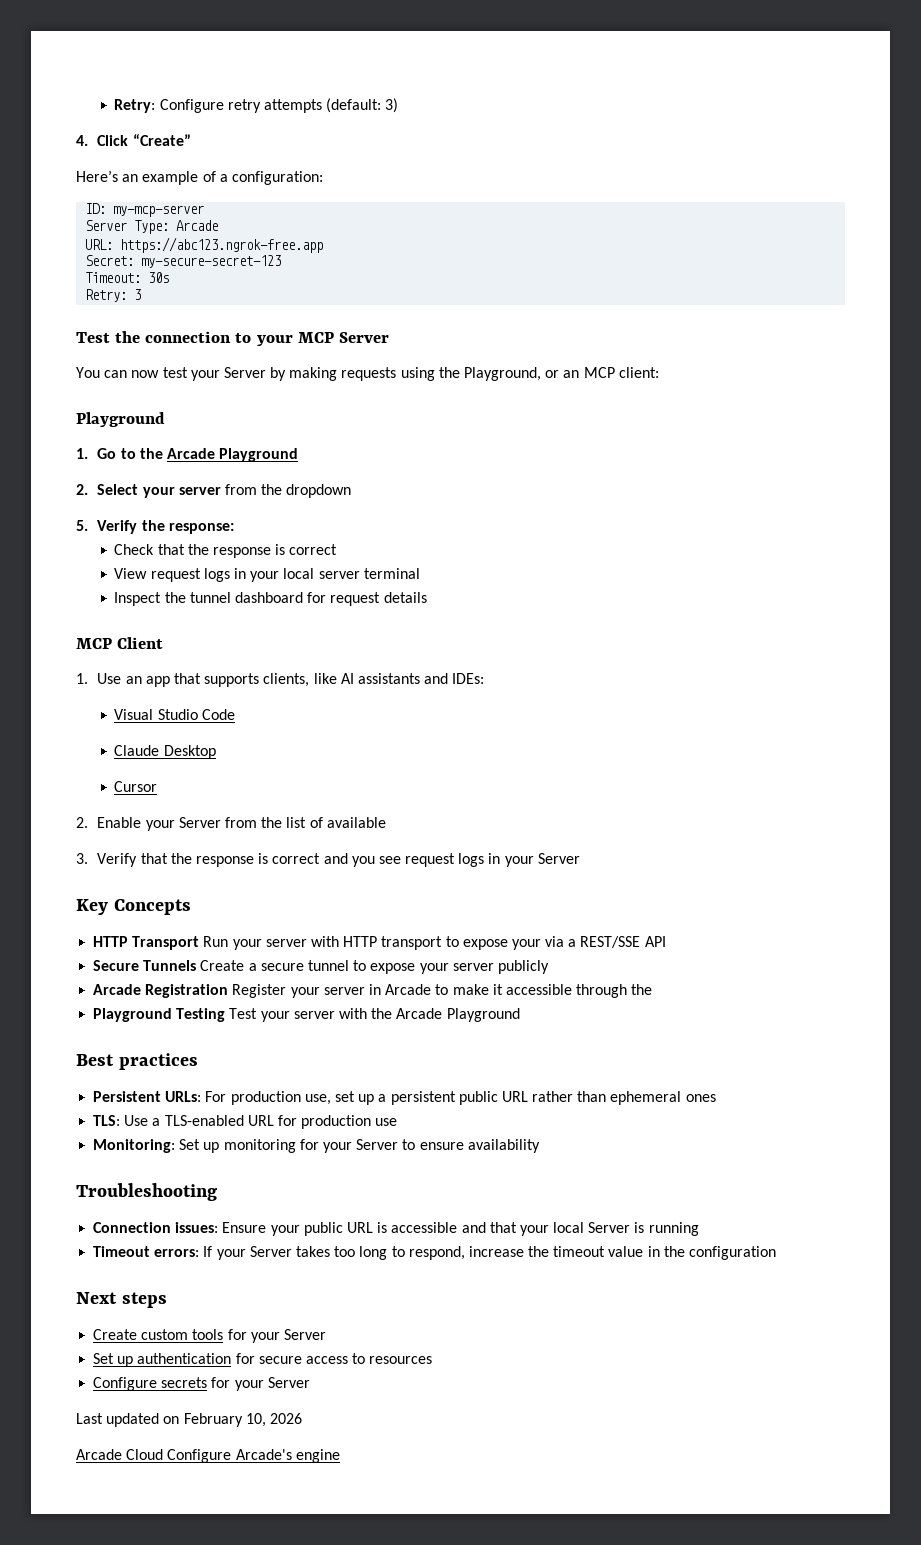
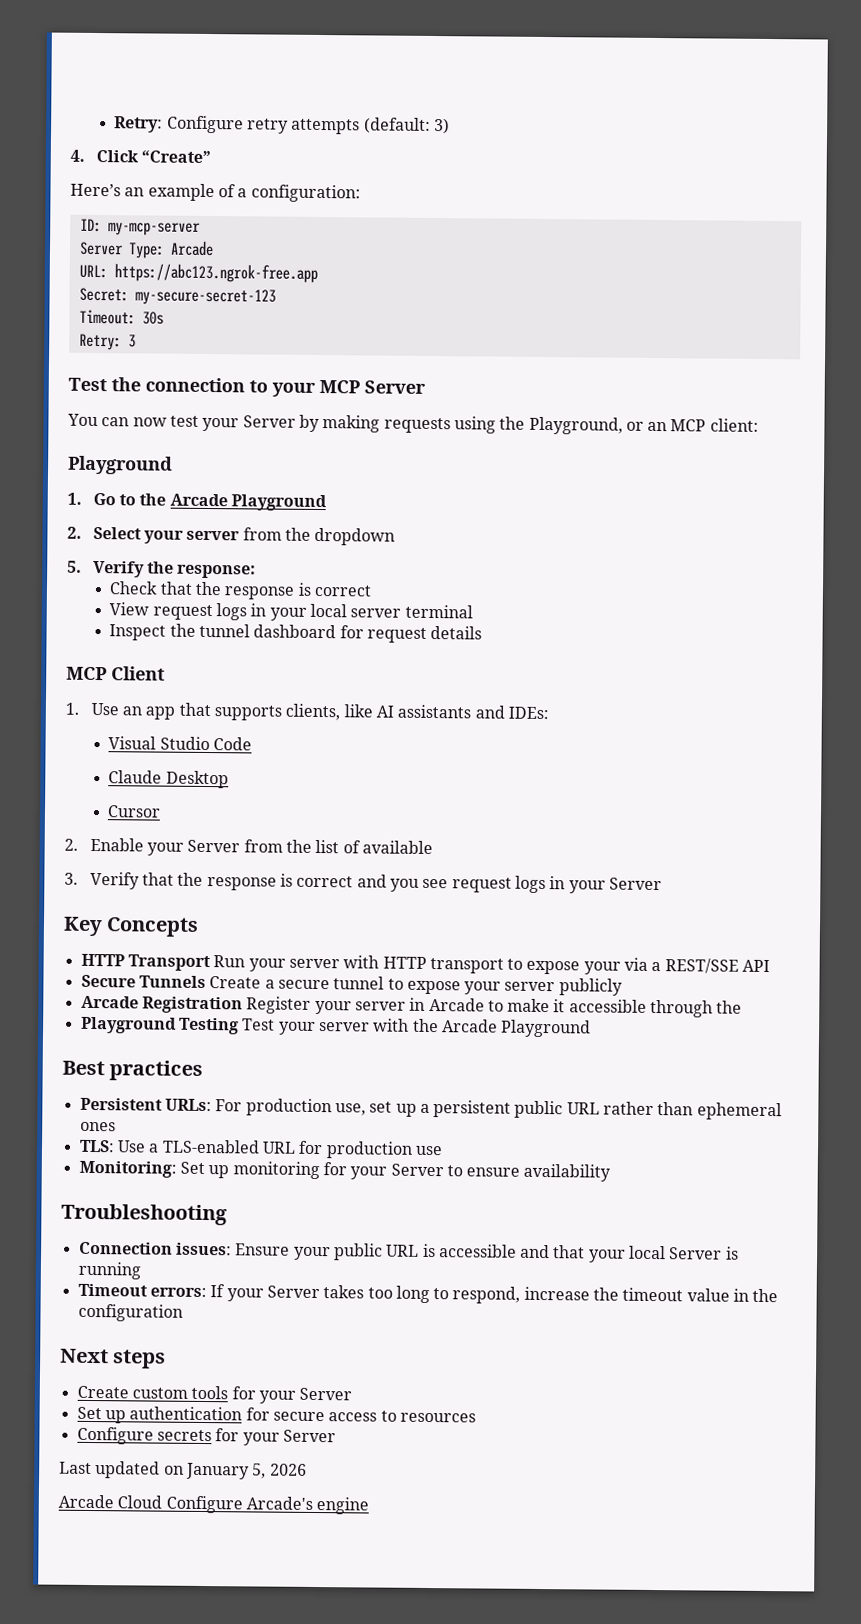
- Last updated on February 10, 2026
+ Last updated on January 5, 2026

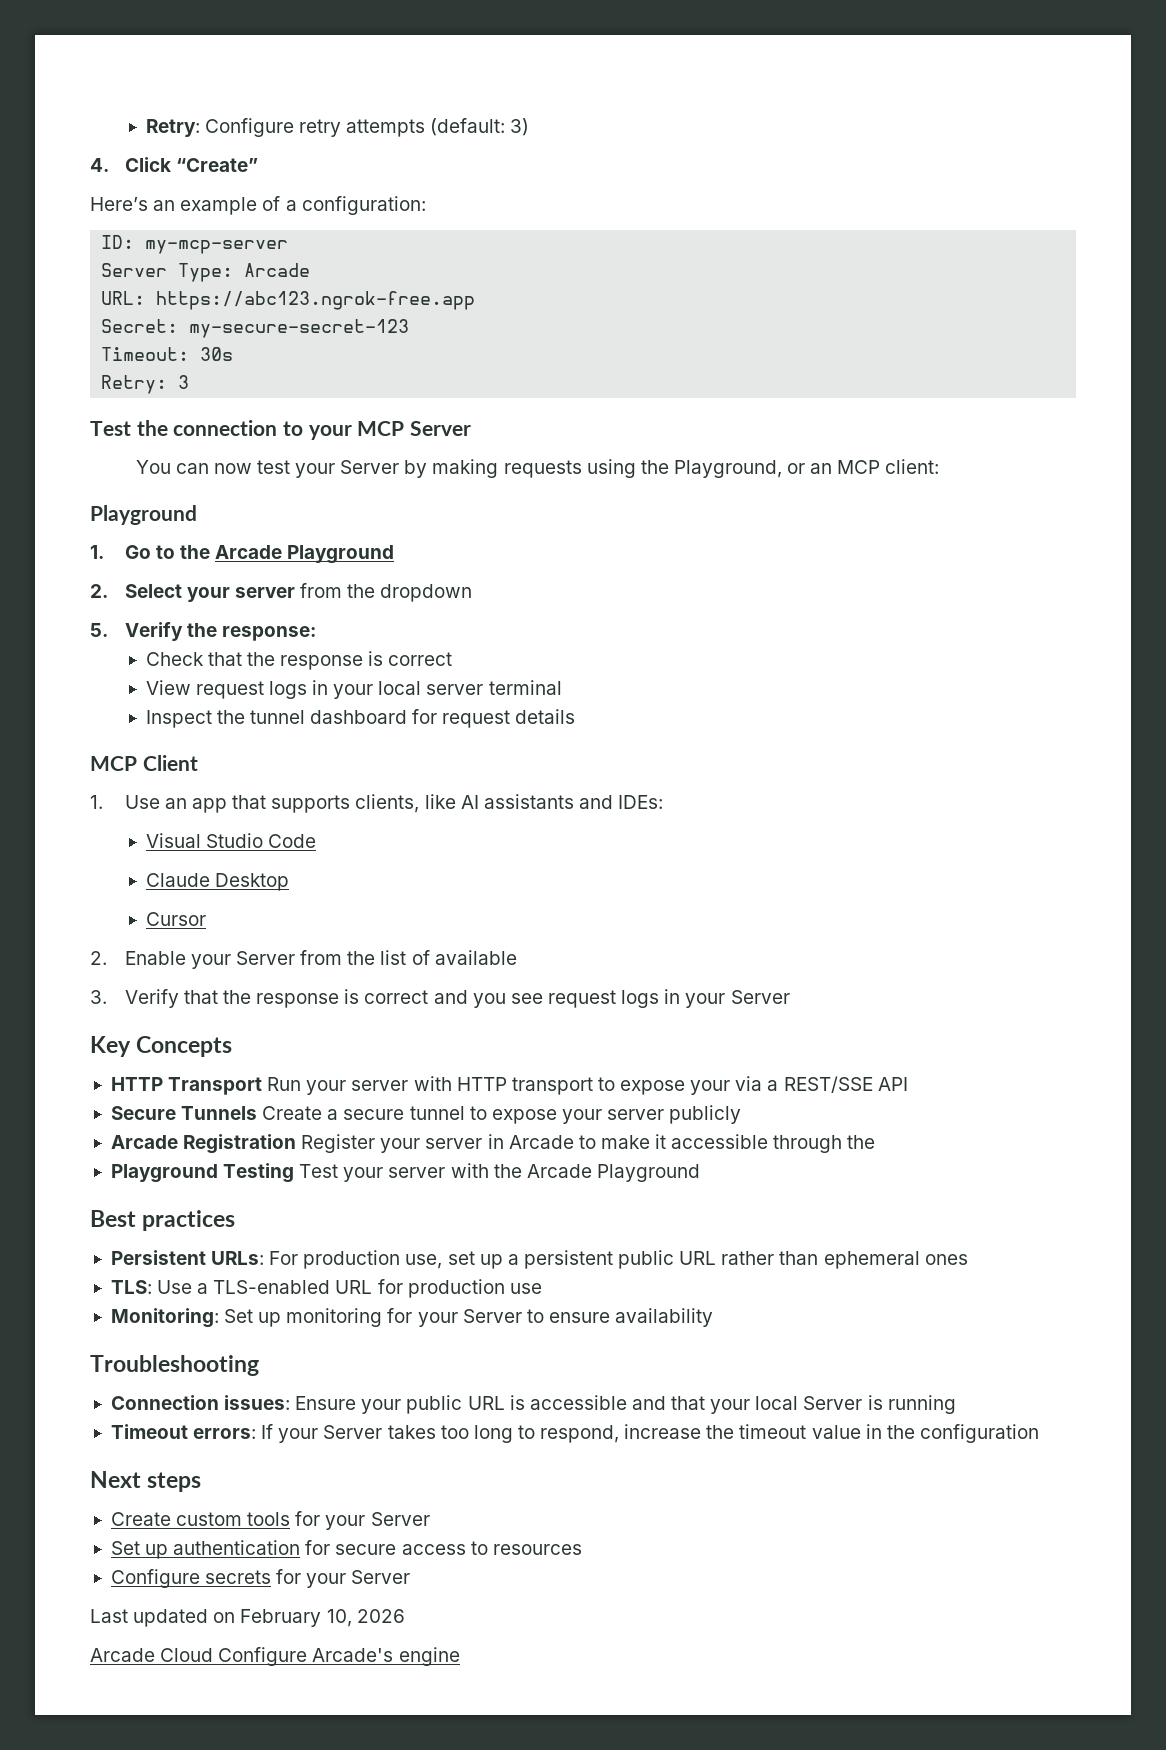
- Last updated on January 5, 2026
+ Last updated on February 10, 2026

